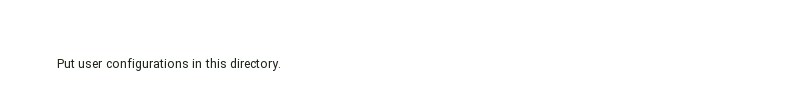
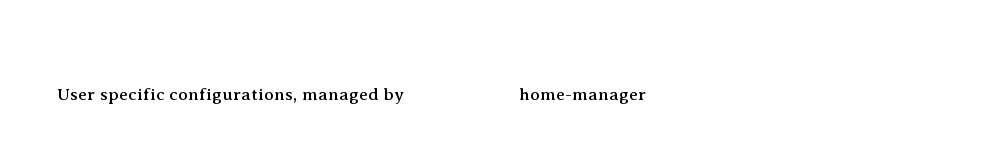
- Put user configurations in this directory.
+ User specific configurations, managed by home-manager

